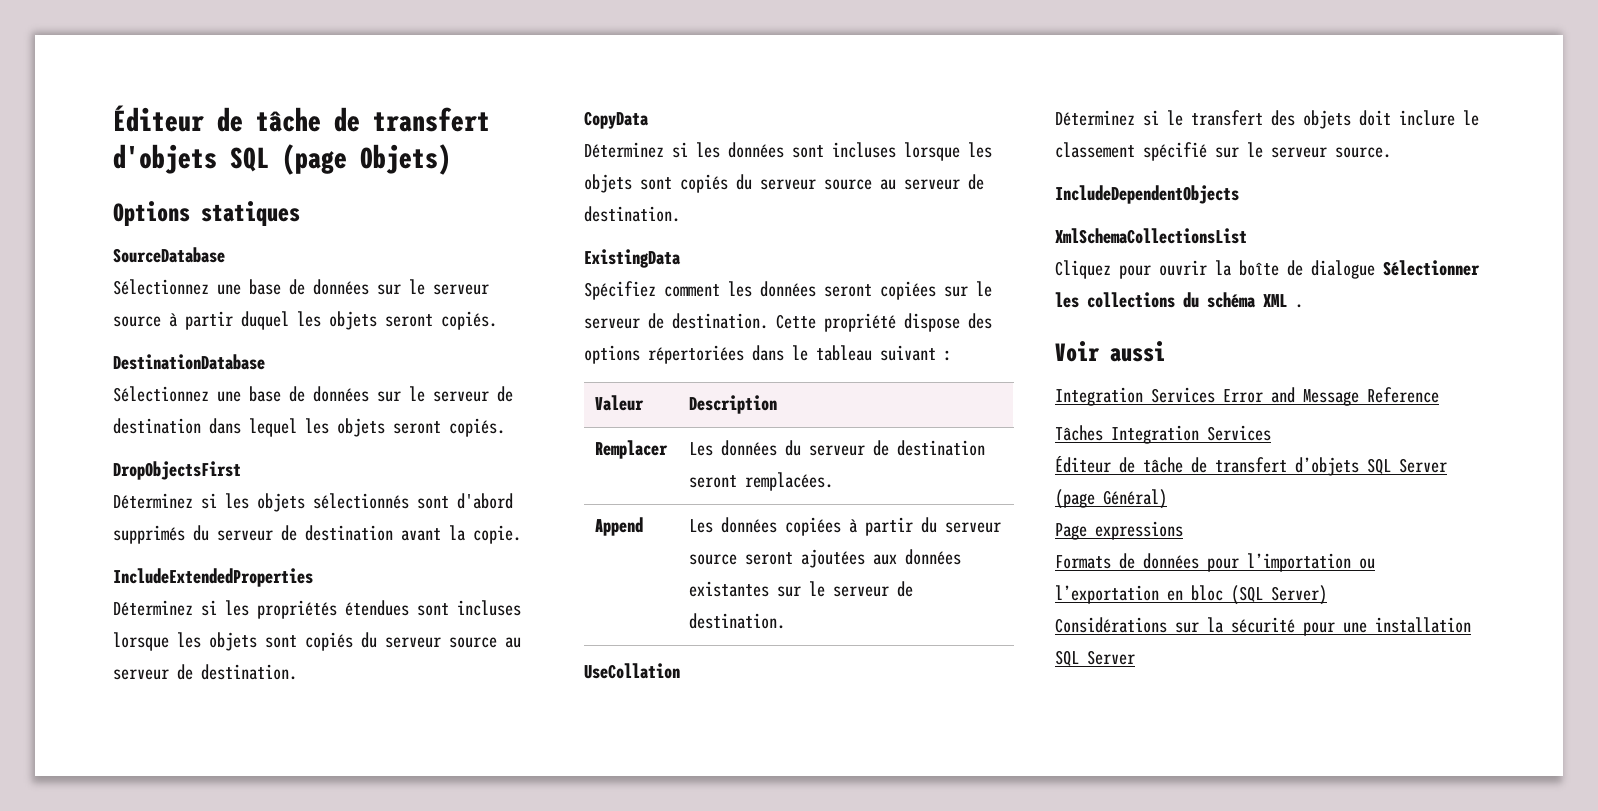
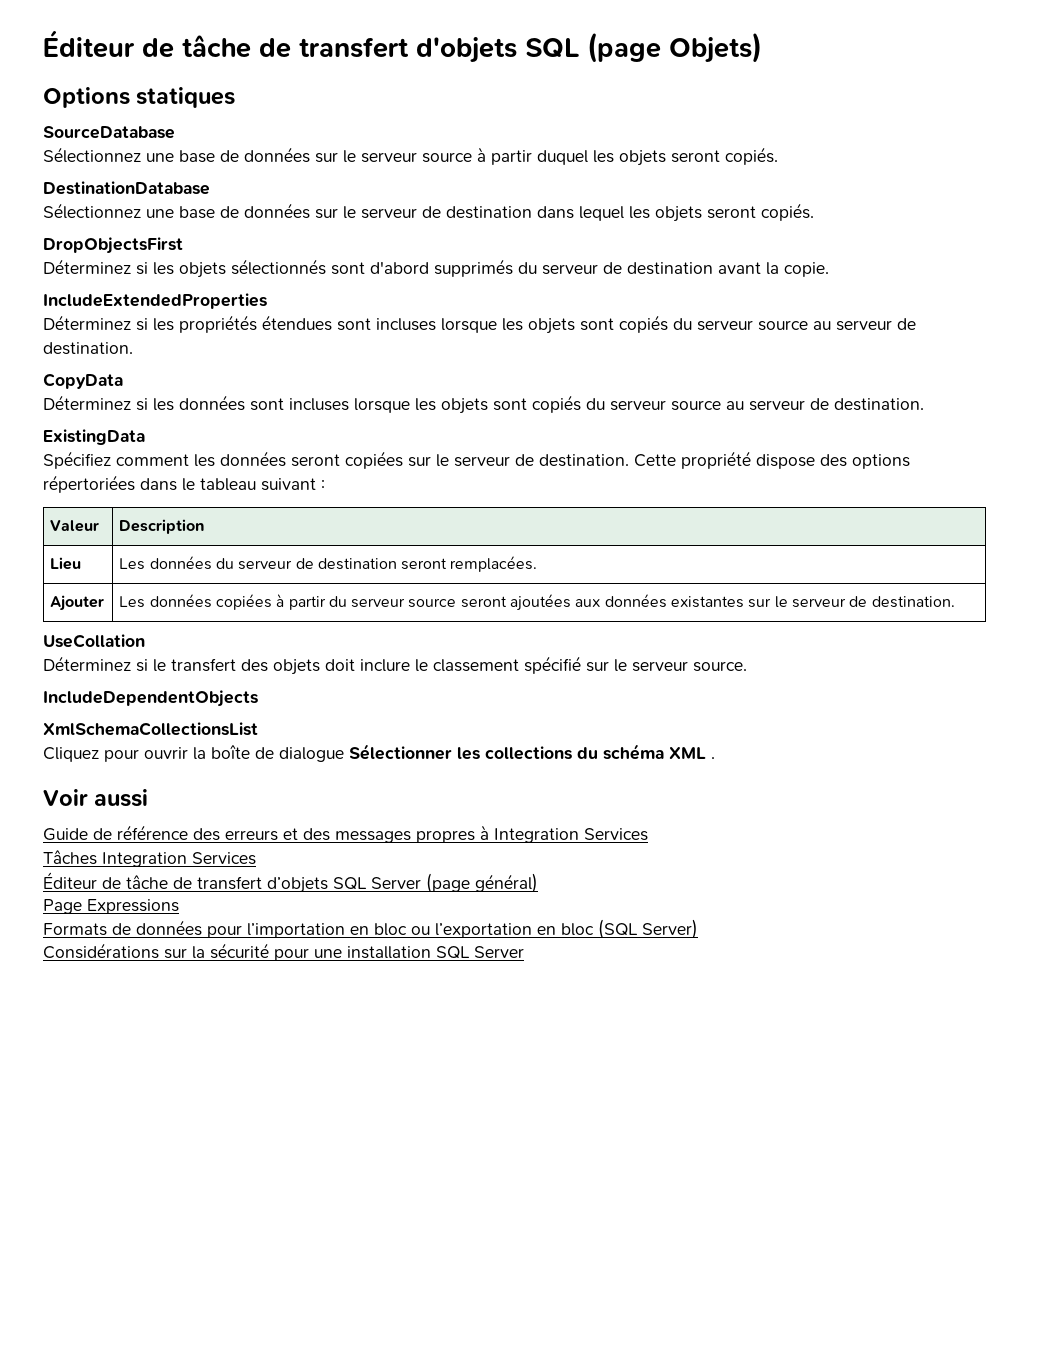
- Remplacer | Les données du serveur de destination seront remplacées.
+ Lieu | Les données du serveur de destination seront remplacées.
- Append | Les données copiées à partir du serveur source seront ajoutées aux données existantes sur le serveur de destination.
+ Ajouter | Les données copiées à partir du serveur source seront ajoutées aux données existantes sur le serveur de destination.
- Integration Services Error and Message Reference
+ Guide de référence des erreurs et des messages propres à Integration Services
- Éditeur de tâche de transfert d’objets SQL Server (page Général)
+ Éditeur de tâche de transfert d’objets SQL Server (page général)
- Page expressions
+ Page Expressions
- Formats de données pour l’importation ou l’exportation en bloc (SQL Server)
+ Formats de données pour l’importation en bloc ou l’exportation en bloc (SQL Server)

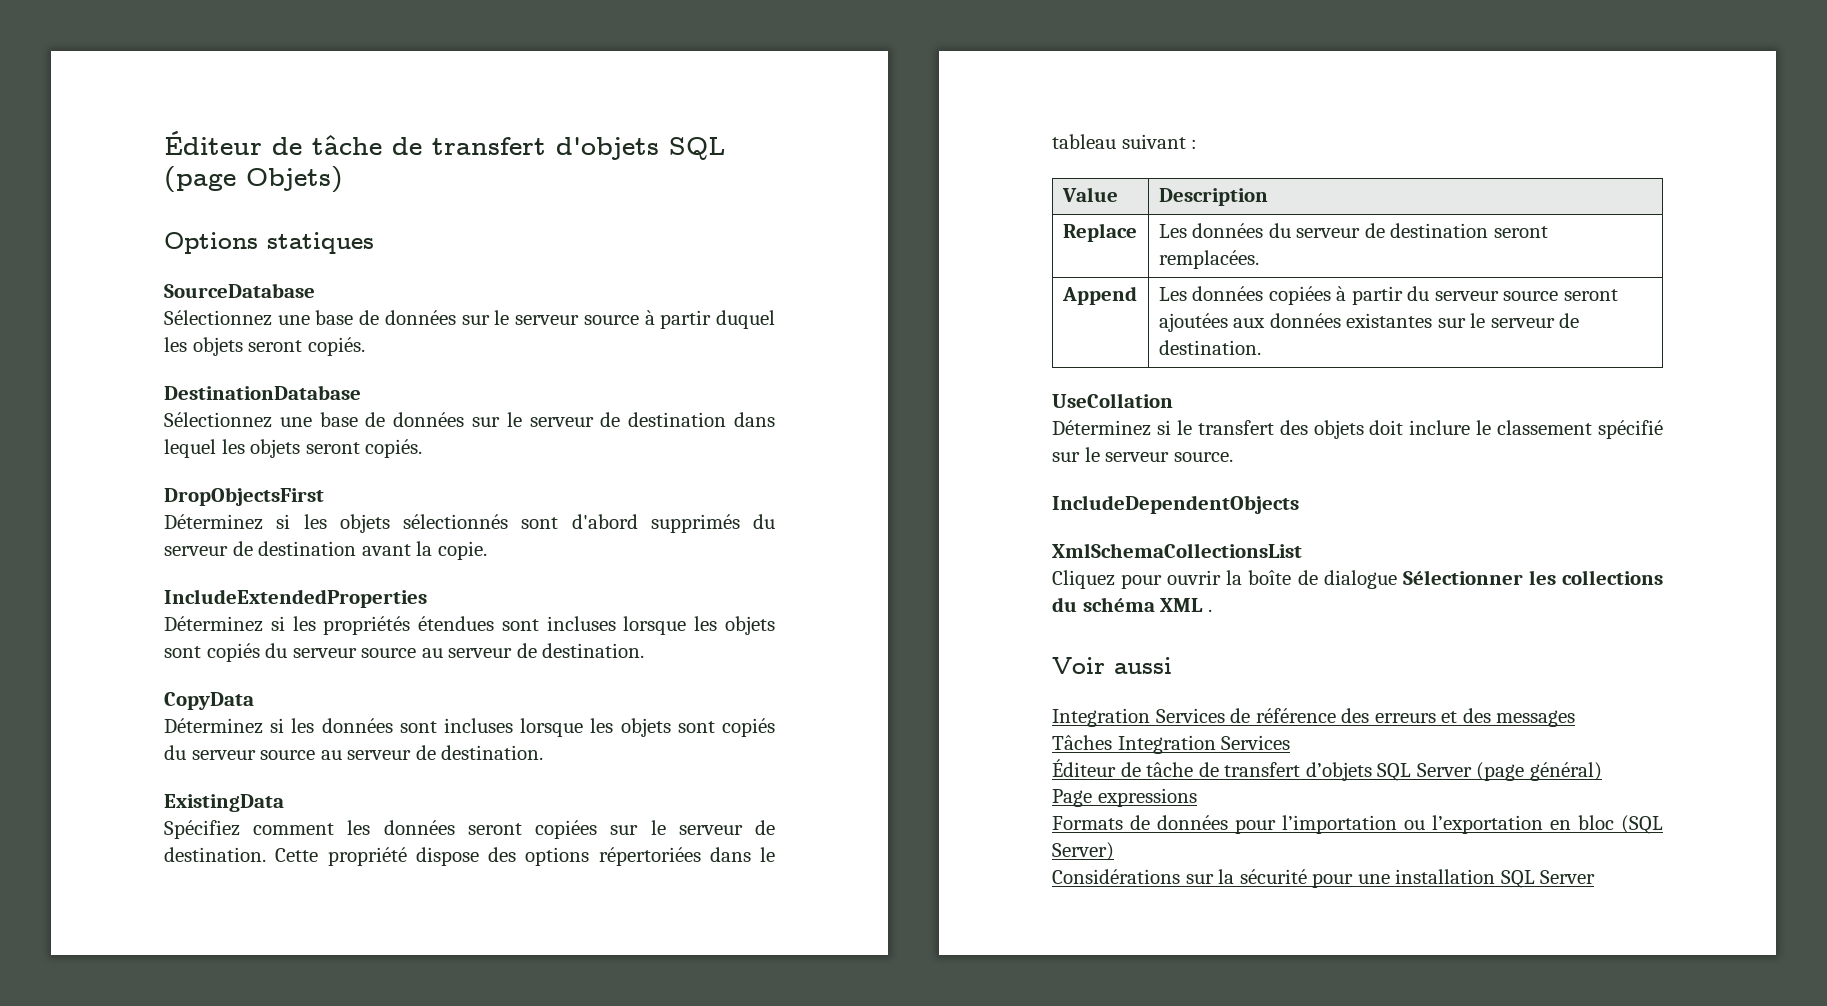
- Valeur | Description
+ Value | Description
- Lieu | Les données du serveur de destination seront remplacées.
+ Replace | Les données du serveur de destination seront remplacées.
- Ajouter | Les données copiées à partir du serveur source seront ajoutées aux données existantes sur le serveur de destination.
+ Append | Les données copiées à partir du serveur source seront ajoutées aux données existantes sur le serveur de destination.
- Guide de référence des erreurs et des messages propres à Integration Services
+ Integration Services de référence des erreurs et des messages
- Page Expressions
+ Page expressions
- Formats de données pour l’importation en bloc ou l’exportation en bloc (SQL Server)
+ Formats de données pour l’importation ou l’exportation en bloc (SQL Server)

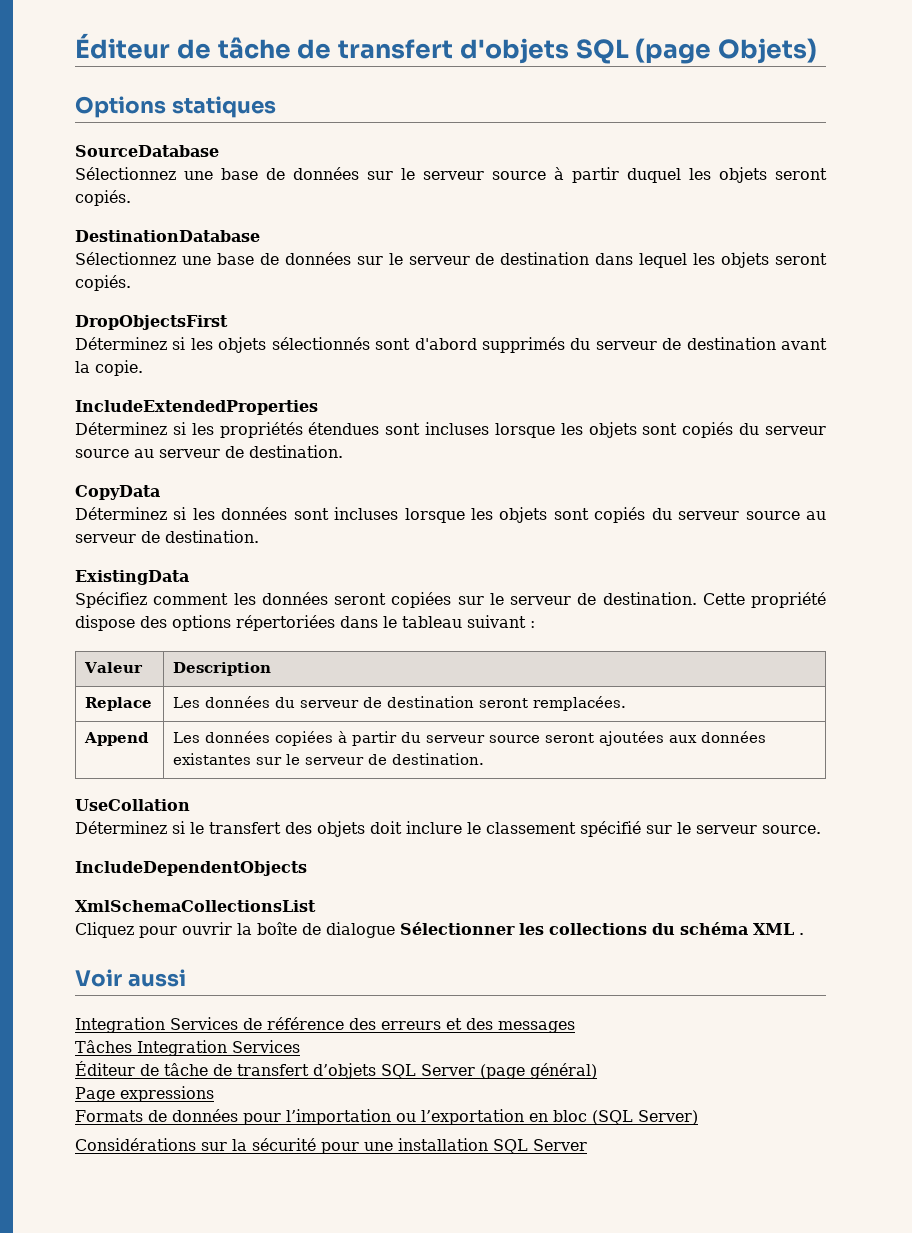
- Value | Description
+ Valeur | Description

